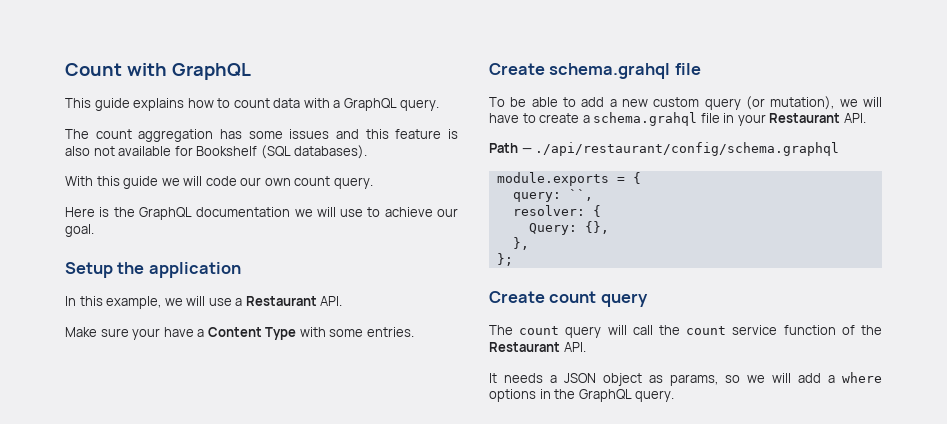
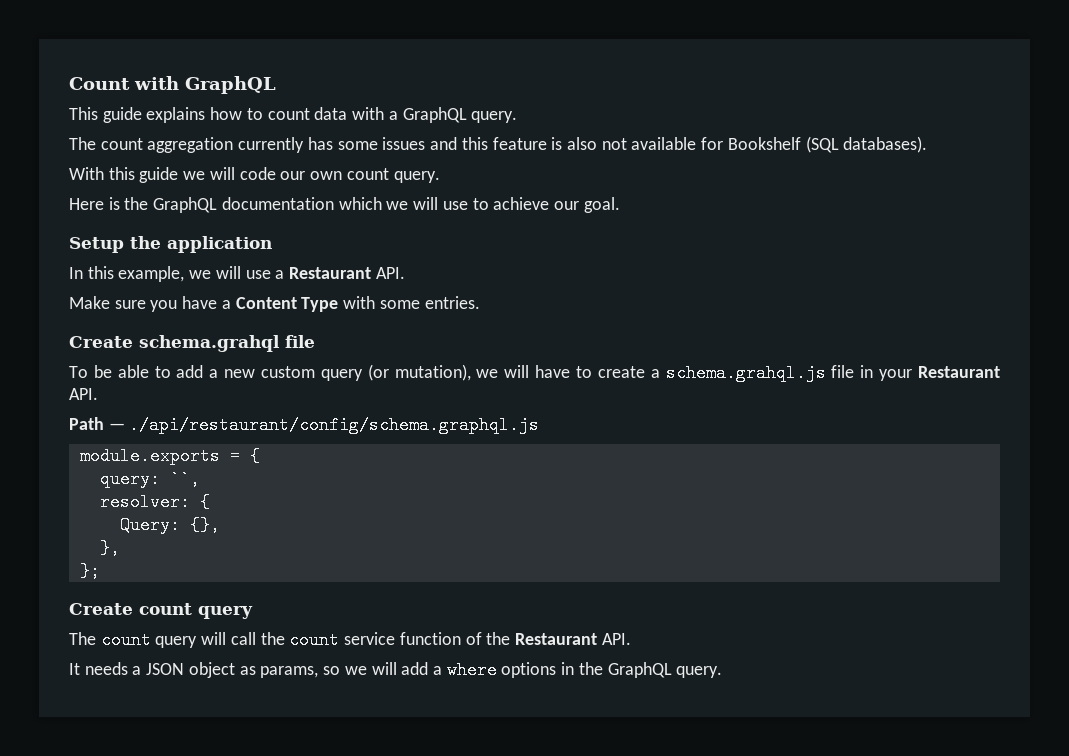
- The count aggregation has some issues and this feature is also not available for Bookshelf (SQL databases).
+ The count aggregation currently has some issues and this feature is also not available for Bookshelf (SQL databases).
- Here is the GraphQL documentation we will use to achieve our goal.
+ Here is the GraphQL documentation which we will use to achieve our goal.
- Make sure your have a Content Type with some entries.
+ Make sure you have a Content Type with some entries.
- To be able to add a new custom query (or mutation), we will have to create a schema.grahql file in your Restaurant API.
+ To be able to add a new custom query (or mutation), we will have to create a schema.grahql.js file in your Restaurant API.
- Path — ./api/restaurant/config/schema.graphql
+ Path — ./api/restaurant/config/schema.graphql.js

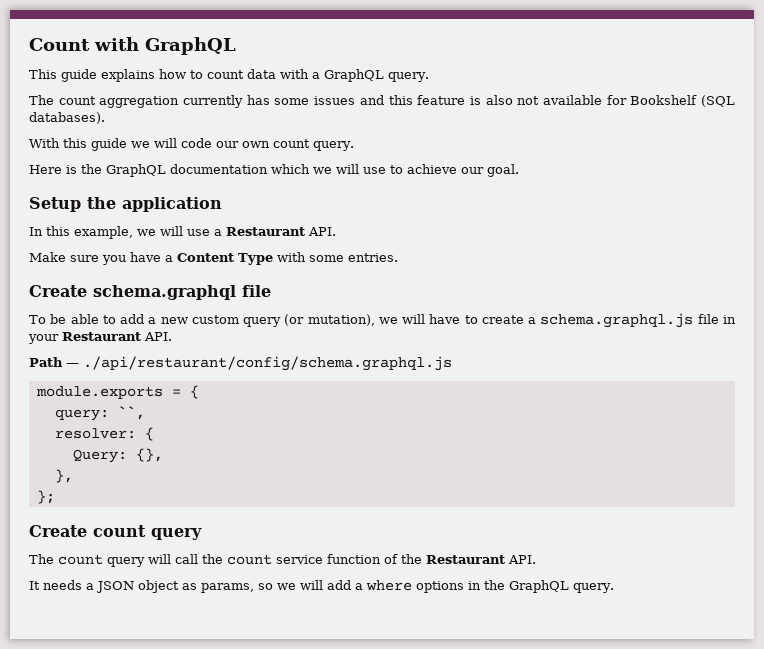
- Create schema.grahql file
+ Create schema.graphql file
- To be able to add a new custom query (or mutation), we will have to create a schema.grahql.js file in your Restaurant API.
+ To be able to add a new custom query (or mutation), we will have to create a schema.graphql.js file in your Restaurant API.

